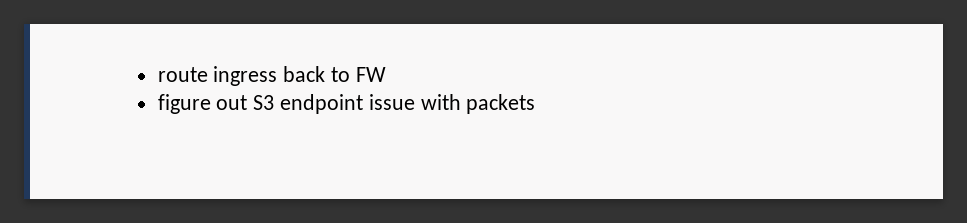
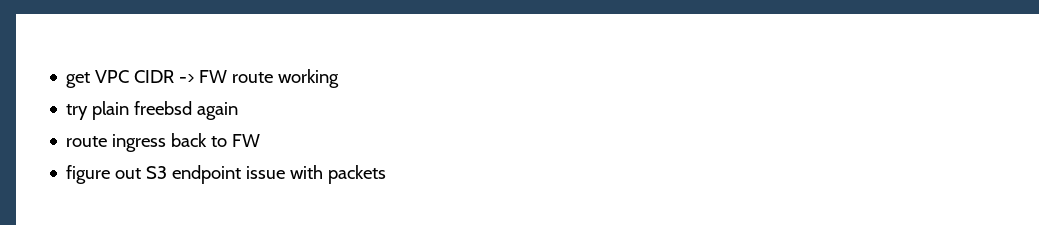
+ get VPC CIDR -> FW route working
+ try plain freebsd again

